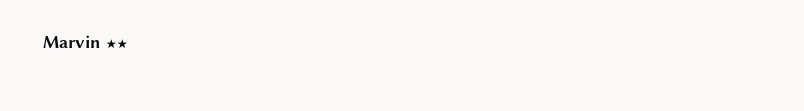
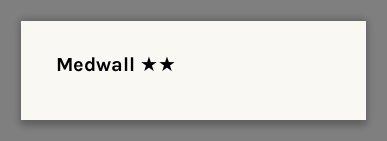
- Marvin ★★
+ Medwall ★★

